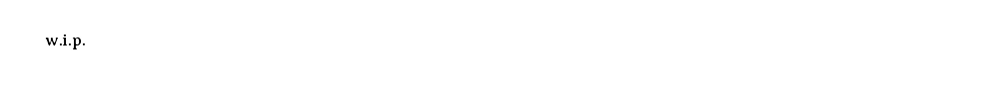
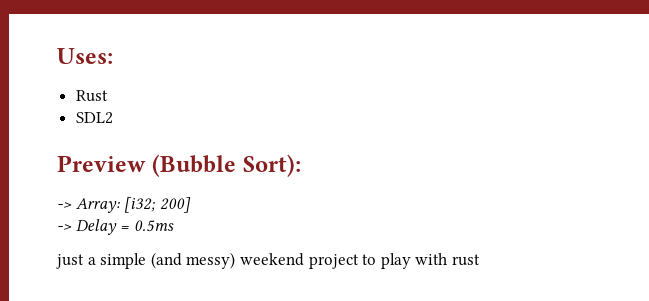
- w.i.p.
+ Uses:
+ Rust
+ SDL2
+ Preview (Bubble Sort):
+ -> Array: [i32; 200]
+ -> Delay = 0.5ms
+ just a simple (and messy) weekend project to play with rust

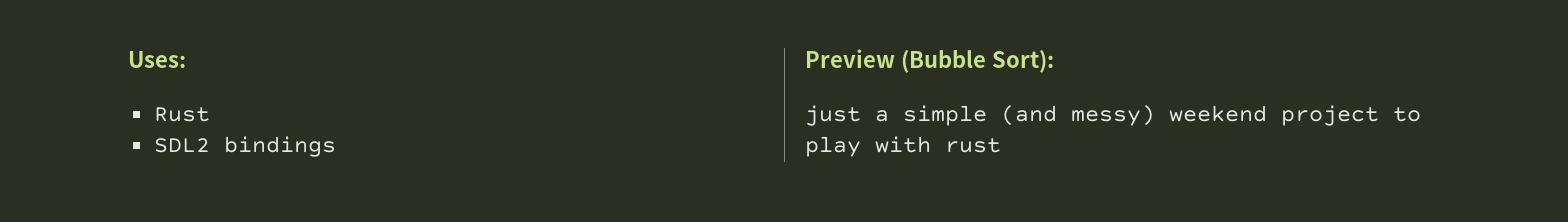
- SDL2
+ SDL2 bindings
- -> Array: [i32; 200]
- -> Delay = 0.5ms

